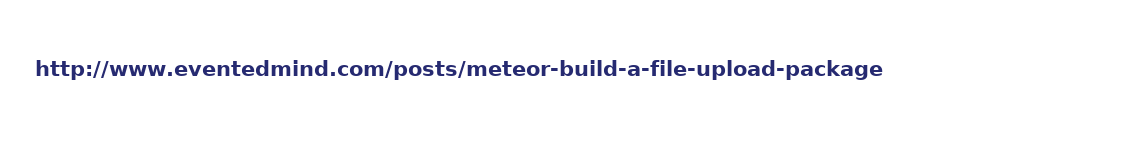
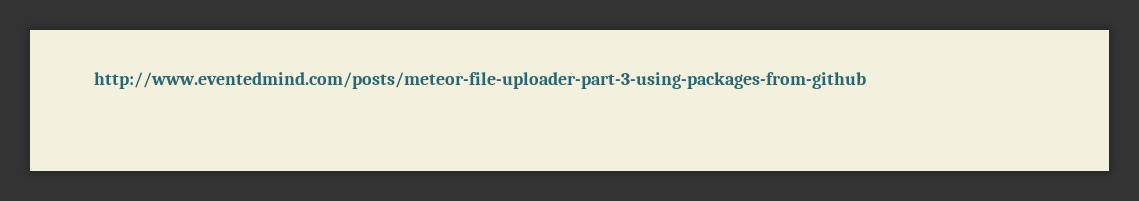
- http://www.eventedmind.com/posts/meteor-build-a-file-upload-package
+ http://www.eventedmind.com/posts/meteor-file-uploader-part-3-using-packages-from-github

